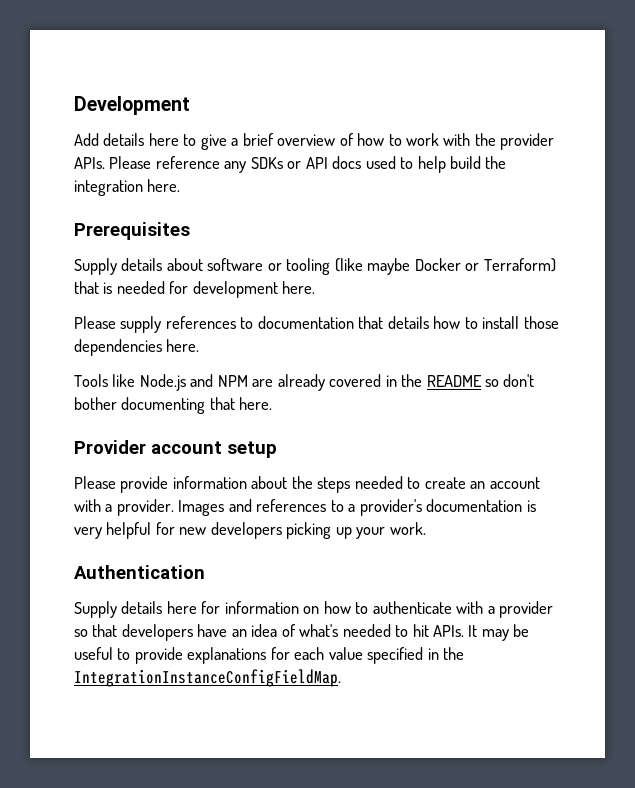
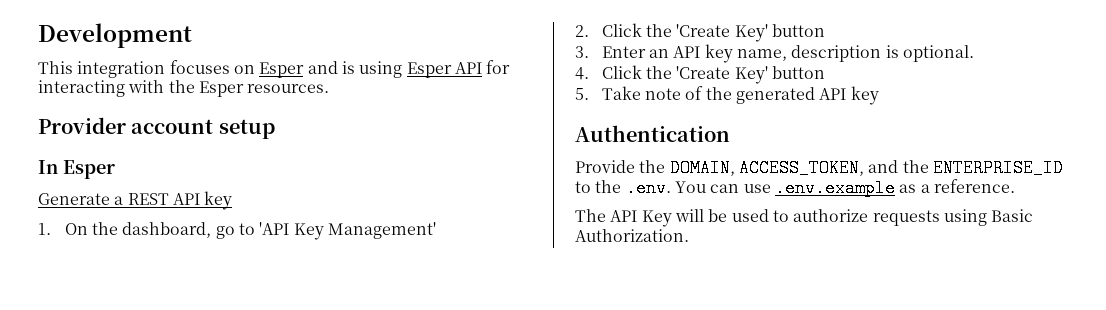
- Add details here to give a brief overview of how to work with the provider APIs. Please reference any SDKs or API docs used to help build the integration here.
- Prerequisites
- Supply details about software or tooling (like maybe Docker or Terraform) that is needed for development here.
- Please supply references to documentation that details how to install those dependencies here.
- Tools like Node.js and NPM are already covered in the README so don't bother documenting that here.
+ This integration focuses on Esper and is using Esper API for interacting with the Esper resources.
  Provider account setup
- Please provide information about the steps needed to create an account with a provider. Images and references to a provider's documentation is very helpful for new developers picking up your work.
+ In Esper
+ Generate a REST API key
+ 1. On the dashboard, go to 'API Key Management'
+ 2. Click the 'Create Key' button
+ 3. Enter an API key name, description is optional.
+ 4. Click the 'Create Key' button
+ 5. Take note of the generated API key
  Authentication
- Supply details here for information on how to authenticate with a provider so that developers have an idea of what's needed to hit APIs. It may be useful to provide explanations for each value specified in the IntegrationInstanceConfigFieldMap.
+ Provide the DOMAIN, ACCESS_TOKEN, and the ENTERPRISE_ID to the .env. You can use .env.example as a reference.
+ The API Key will be used to authorize requests using Basic Authorization.

